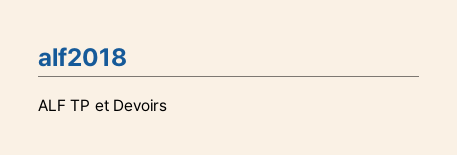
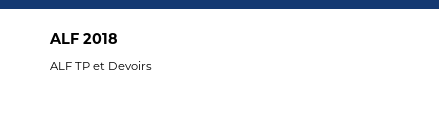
- alf2018
+ ALF 2018

